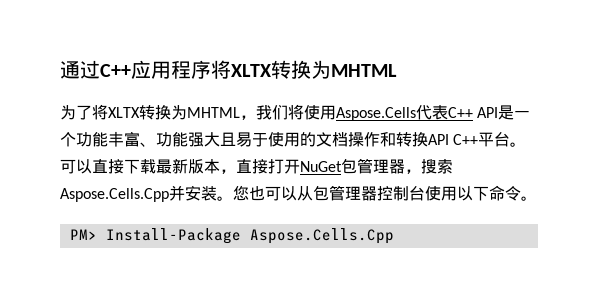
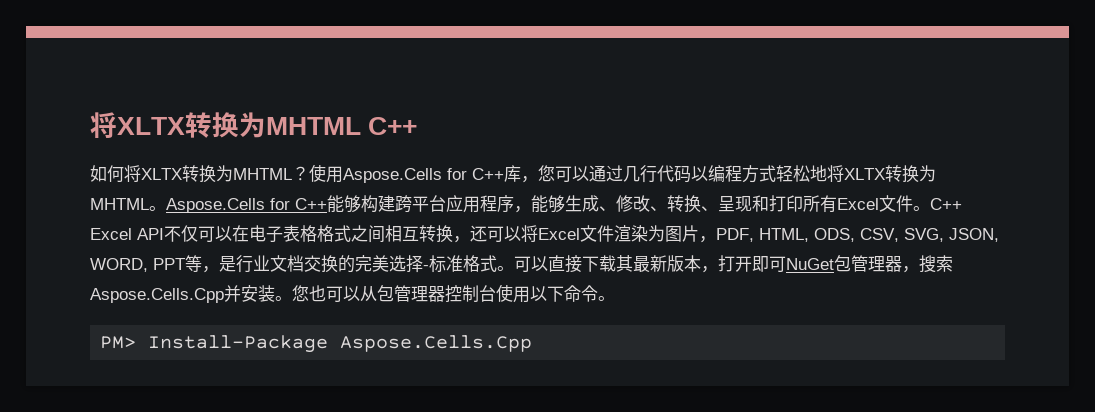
- 通过C++应用程序将XLTX转换为MHTML
- 为了将XLTX转换为MHTML，我们将使用Aspose.Cells代表C++ API是一个功能丰富、功能强大且易于使用的文档操作和转换API C++平台。
+ 将XLTX转换为MHTML C++
+ 如何将XLTX转换为MHTML？使用Aspose.Cells for C++库，您可以通过几行代码以编程方式轻松地将XLTX转换为MHTML。Aspose.Cells for C++能够构建跨平台应用程序，能够生成、修改、转换、呈现和打印所有Excel文件。C++ Excel API不仅可以在电子表格格式之间相互转换，还可以将Excel文件渲染为图片，PDF, HTML, ODS, CSV, SVG, JSON, WORD, PPT等，是行业文档交换的完美选择-标准格式。
- 可以直接下载最新版本，直接打开NuGet包管理器，搜索Aspose.Cells.Cpp并安装。
+ 可以直接下载其最新版本，打开即可NuGet包管理器，搜索Aspose.Cells.Cpp并安装。

